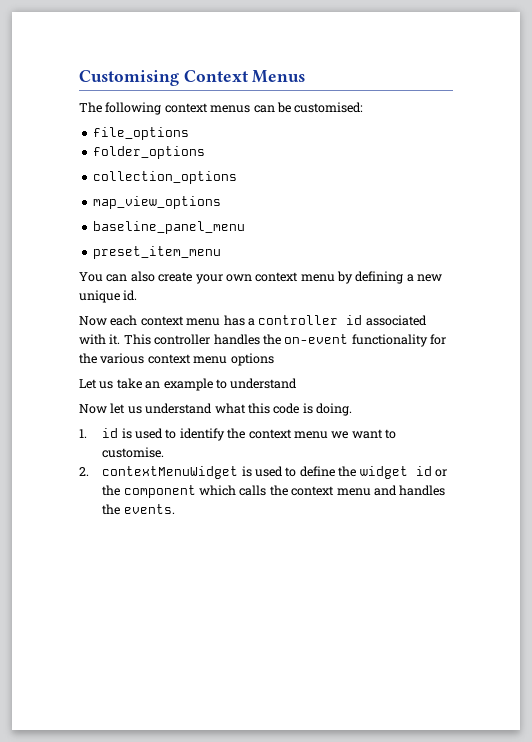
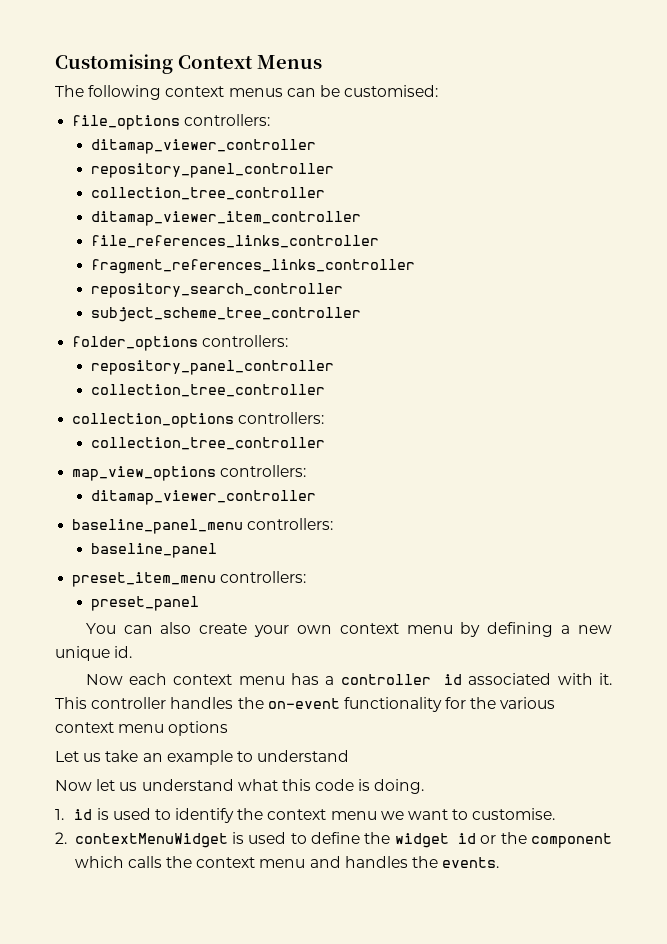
- file_options
- folder_options
+ file_options controllers:
+ ditamap_viewer_controller
+ repository_panel_controller
+ collection_tree_controller
+ ditamap_viewer_item_controller
+ file_references_links_controller
+ fragment_references_links_controller
+ repository_search_controller
+ subject_scheme_tree_controller
+ folder_options controllers:
+ repository_panel_controller
+ collection_tree_controller
- collection_options
+ collection_options controllers:
+ collection_tree_controller
- map_view_options
+ map_view_options controllers:
+ ditamap_viewer_controller
- baseline_panel_menu
+ baseline_panel_menu controllers:
+ baseline_panel
- preset_item_menu
+ preset_item_menu controllers:
+ preset_panel

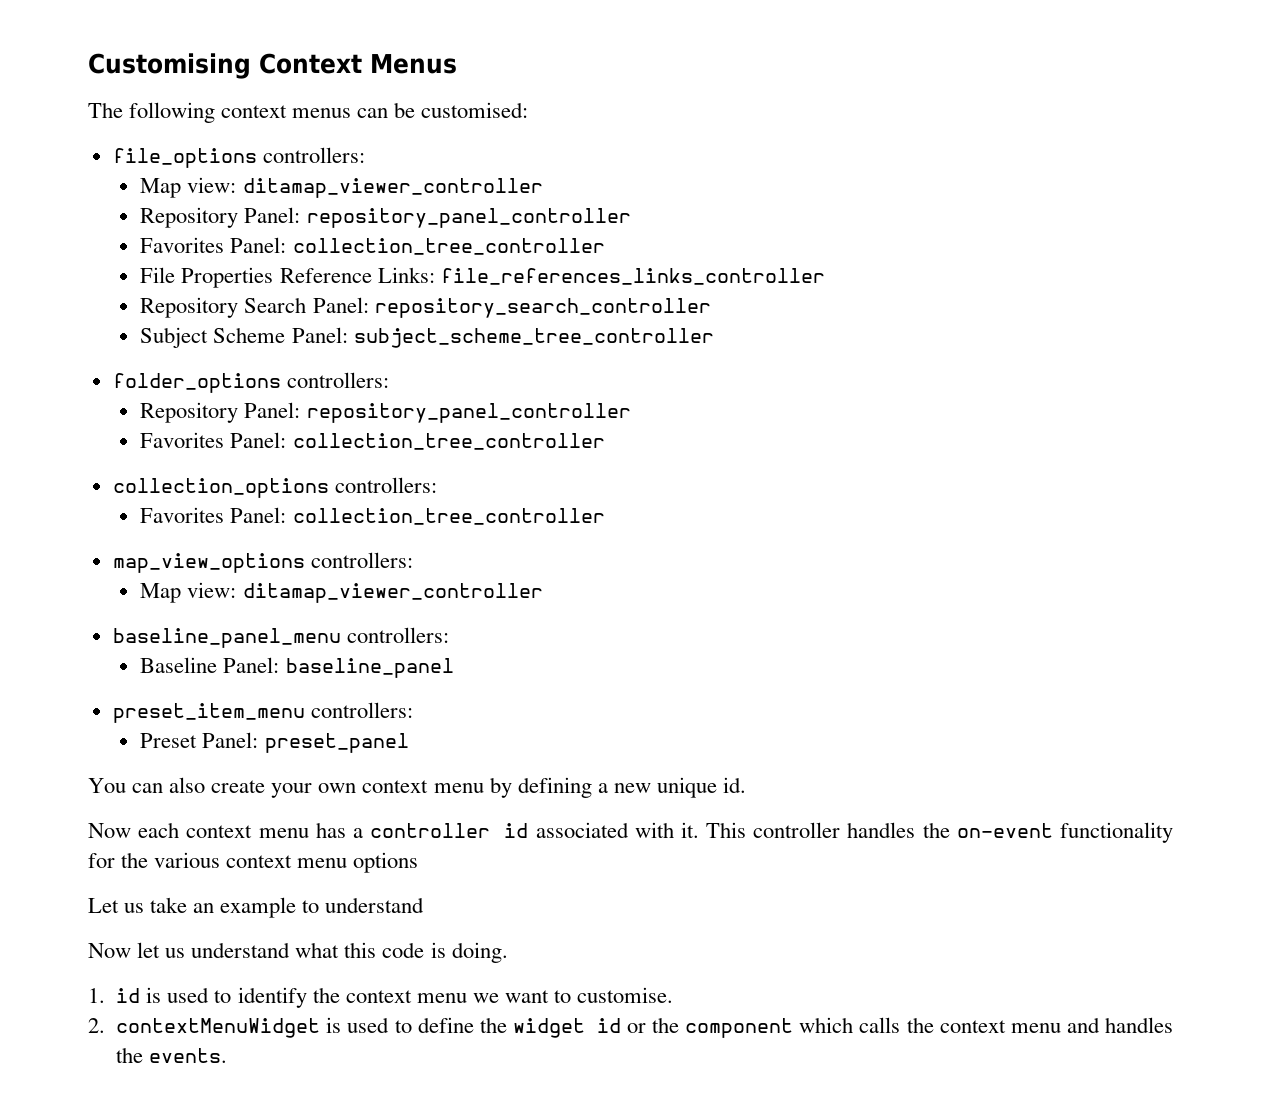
  file_options controllers:
- ditamap_viewer_controller
- repository_panel_controller
- collection_tree_controller
- ditamap_viewer_item_controller
- file_references_links_controller
- fragment_references_links_controller
- repository_search_controller
- subject_scheme_tree_controller
+ Map view: ditamap_viewer_controller
+ Repository Panel: repository_panel_controller
+ Favorites Panel: collection_tree_controller
+ File Properties Reference Links: file_references_links_controller
+ Repository Search Panel: repository_search_controller
+ Subject Scheme Panel: subject_scheme_tree_controller
  folder_options controllers:
- repository_panel_controller
- collection_tree_controller
+ Repository Panel: repository_panel_controller
+ Favorites Panel: collection_tree_controller
  collection_options controllers:
- collection_tree_controller
+ Favorites Panel: collection_tree_controller
  map_view_options controllers:
- ditamap_viewer_controller
+ Map view: ditamap_viewer_controller
- baseline_panel
+ Baseline Panel: baseline_panel
- preset_panel
+ Preset Panel: preset_panel

